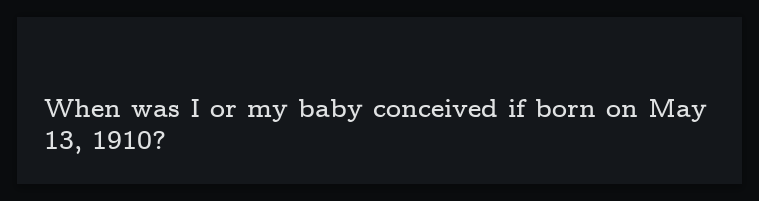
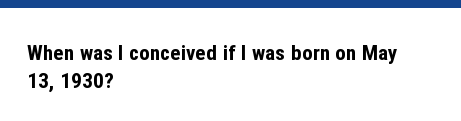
- When was I or my baby conceived if born on May 13, 1910?
+ When was I conceived if I was born on May 13, 1930?

